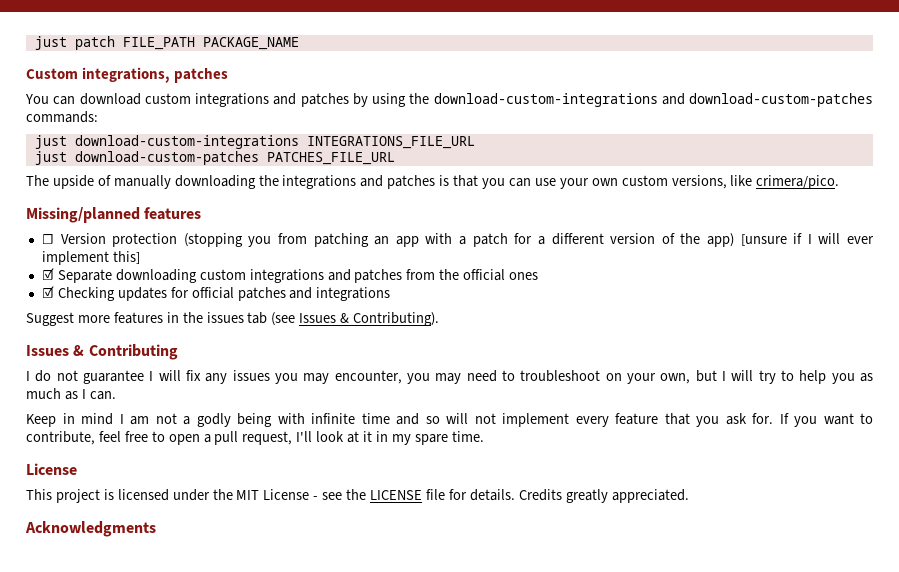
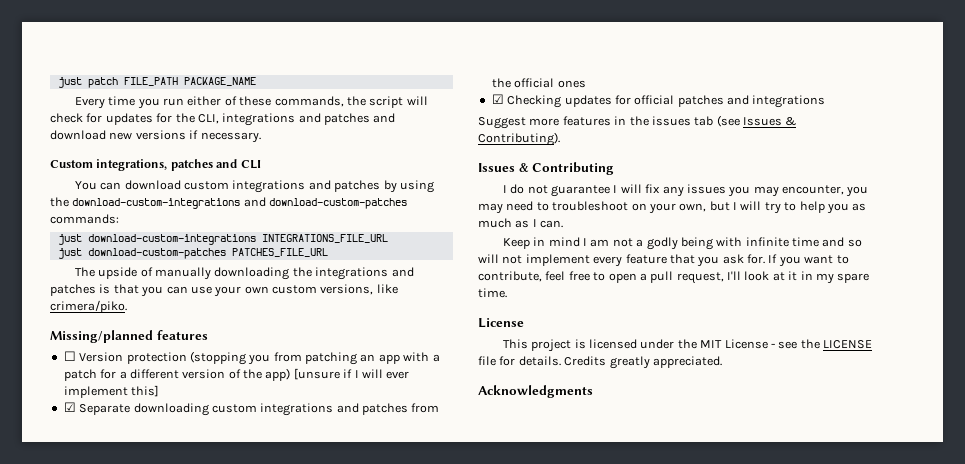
+ Every time you run either of these commands, the script will check for updates for the CLI, integrations and patches and download new versions if necessary.
- Custom integrations, patches
+ Custom integrations, patches and CLI
- The upside of manually downloading the integrations and patches is that you can use your own custom versions, like crimera/pico.
+ The upside of manually downloading the integrations and patches is that you can use your own custom versions, like crimera/piko.

